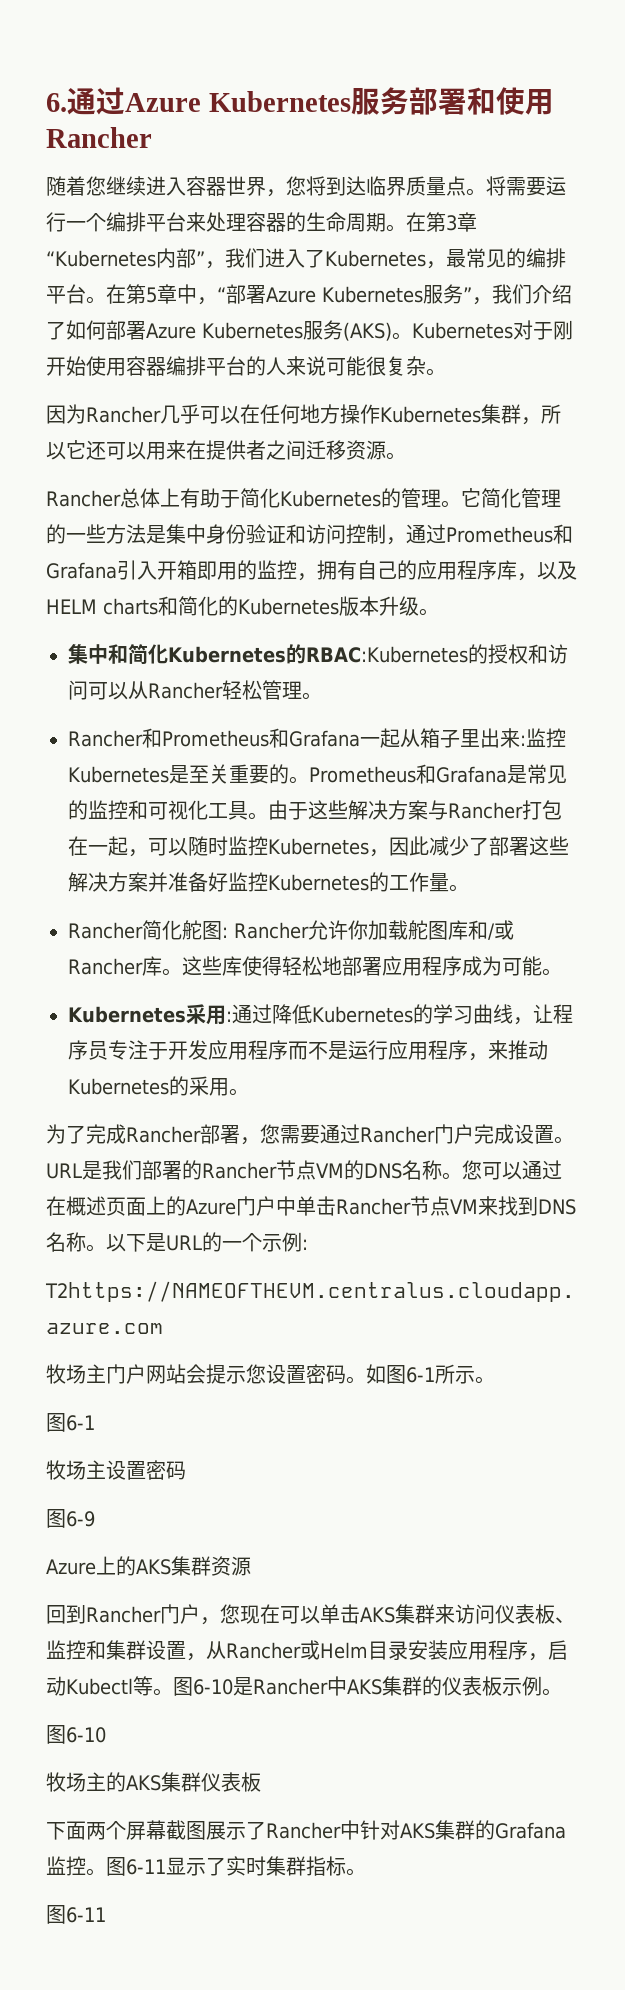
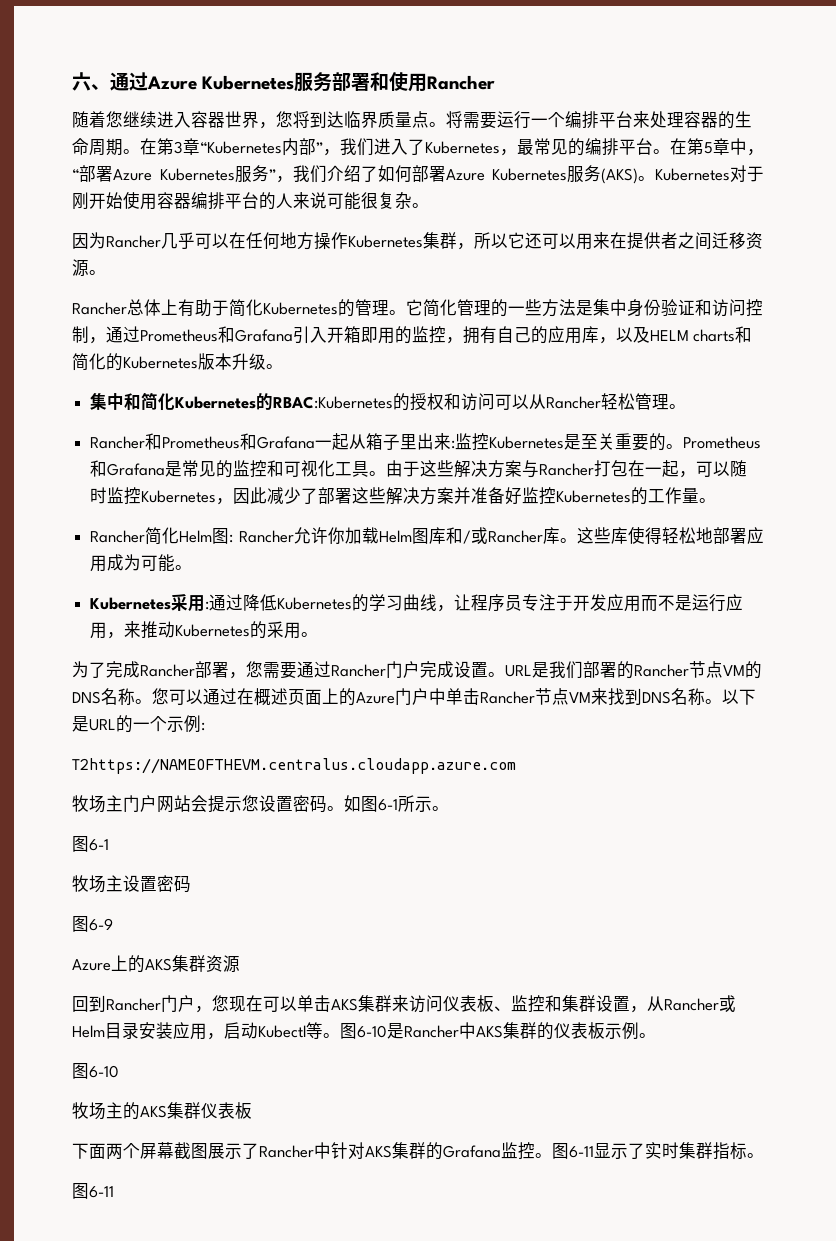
- 6.通过Azure Kubernetes服务部署和使用Rancher
+ 六、通过Azure Kubernetes服务部署和使用Rancher
- 它简化管理的一些方法是集中身份验证和访问控制，通过Prometheus和Grafana引入开箱即用的监控，拥有自己的应用程序库，以及HELM charts和简化的Kubernetes版本升级。
+ 它简化管理的一些方法是集中身份验证和访问控制，通过Prometheus和Grafana引入开箱即用的监控，拥有自己的应用库，以及HELM charts和简化的Kubernetes版本升级。
- Rancher简化舵图: Rancher允许你加载舵图库和/或Rancher库。
+ Rancher简化Helm图: Rancher允许你加载Helm图库和/或Rancher库。
- 这些库使得轻松地部署应用程序成为可能。
+ 这些库使得轻松地部署应用成为可能。
- Kubernetes采用:通过降低Kubernetes的学习曲线，让程序员专注于开发应用程序而不是运行应用程序，来推动Kubernetes的采用。
+ Kubernetes采用:通过降低Kubernetes的学习曲线，让程序员专注于开发应用而不是运行应用，来推动Kubernetes的采用。
- 回到Rancher门户，您现在可以单击AKS集群来访问仪表板、监控和集群设置，从Rancher或Helm目录安装应用程序，启动Kubectl等。
+ 回到Rancher门户，您现在可以单击AKS集群来访问仪表板、监控和集群设置，从Rancher或Helm目录安装应用，启动Kubectl等。

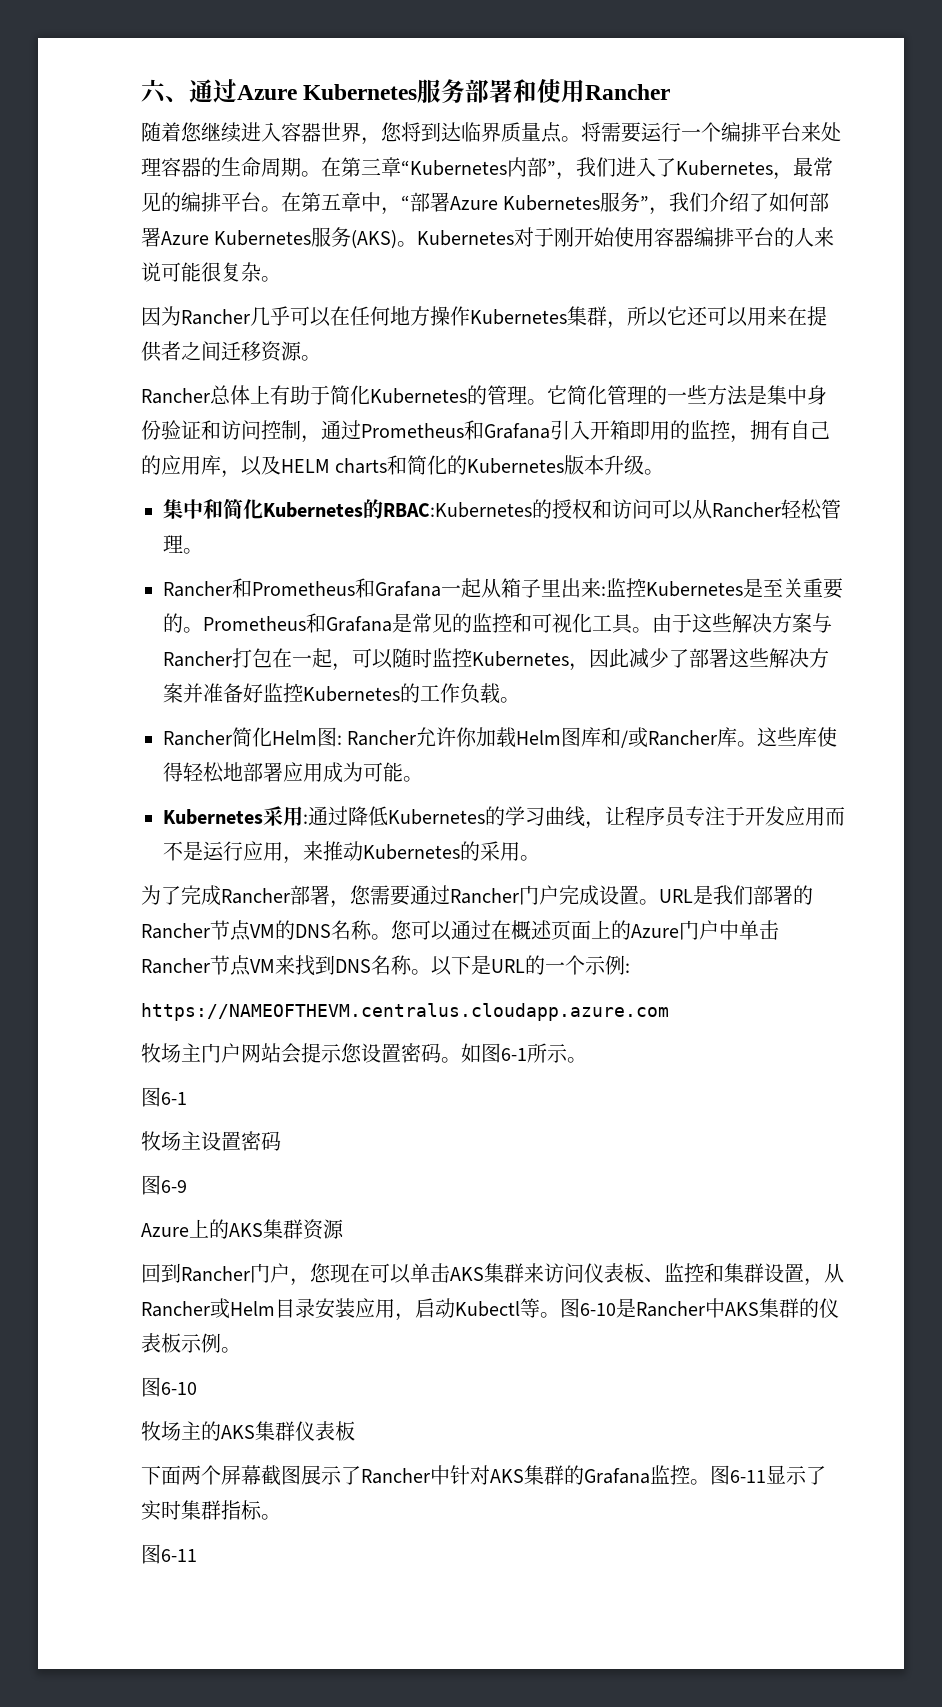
- 在第3章“Kubernetes内部”，我们进入了Kubernetes，最常见的编排平台。
+ 在第三章“Kubernetes内部”，我们进入了Kubernetes，最常见的编排平台。
- 在第5章中，“部署Azure Kubernetes服务”，我们介绍了如何部署Azure Kubernetes服务(AKS)。
+ 在第五章中，“部署Azure Kubernetes服务”，我们介绍了如何部署Azure Kubernetes服务(AKS)。
- 由于这些解决方案与Rancher打包在一起，可以随时监控Kubernetes，因此减少了部署这些解决方案并准备好监控Kubernetes的工作量。
+ 由于这些解决方案与Rancher打包在一起，可以随时监控Kubernetes，因此减少了部署这些解决方案并准备好监控Kubernetes的工作负载。
- T2https://NAMEOFTHEVM.centralus.cloudapp.azure.com
+ https://NAMEOFTHEVM.centralus.cloudapp.azure.com

